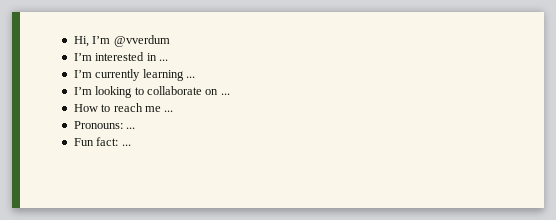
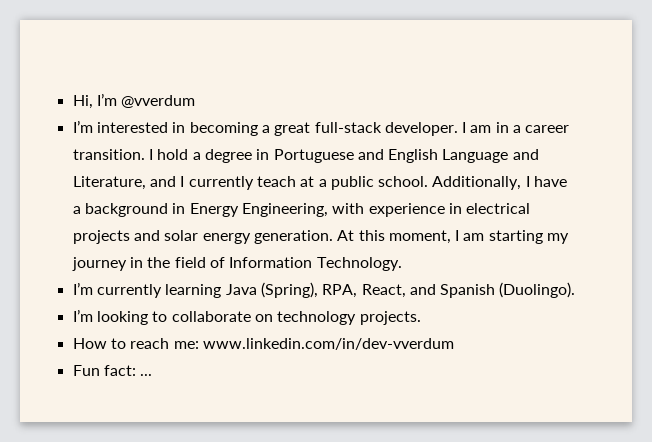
- I’m interested in ...
- I’m currently learning ...
+ I’m interested in becoming a great full-stack developer. I am in a career transition. I hold a degree in Portuguese and English Language and Literature, and I currently teach at a public school. Additionally, I have a background in Energy Engineering, with experience in electrical projects and solar energy generation. At this moment, I am starting my journey in the field of Information Technology.
+ I’m currently learning Java (Spring), RPA, React, and Spanish (Duolingo).
- I’m looking to collaborate on ...
+ I’m looking to collaborate on technology projects.
- How to reach me ...
- Pronouns: ...
+ How to reach me: www.linkedin.com/in/dev-vverdum

